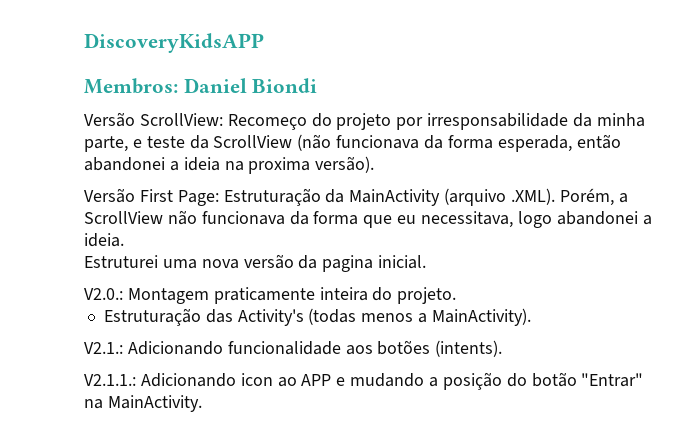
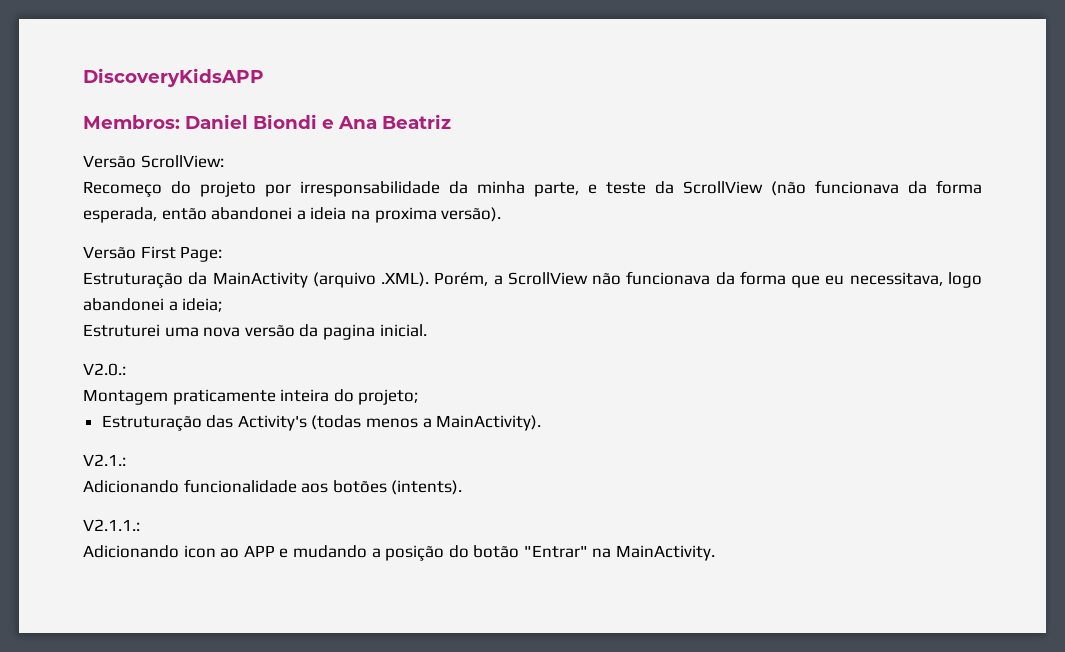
- Membros: Daniel Biondi
+ Membros: Daniel Biondi e Ana Beatriz
- Versão ScrollView: Recomeço do projeto por irresponsabilidade da minha parte, e teste da ScrollView (não funcionava da forma esperada, então abandonei a ideia na proxima versão).
+ Versão ScrollView:
+ Recomeço do projeto por irresponsabilidade da minha parte, e teste da ScrollView (não funcionava da forma esperada, então abandonei a ideia na proxima versão).
- Versão First Page: Estruturação da MainActivity (arquivo .XML). Porém, a ScrollView não funcionava da forma que eu necessitava, logo abandonei a ideia.
+ Versão First Page:
+ Estruturação da MainActivity (arquivo .XML). Porém, a ScrollView não funcionava da forma que eu necessitava, logo abandonei a ideia;
- V2.0.: Montagem praticamente inteira do projeto.
+ V2.0.:
+ Montagem praticamente inteira do projeto;
- V2.1.: Adicionando funcionalidade aos botões (intents).
+ V2.1.:
+ Adicionando funcionalidade aos botões (intents).
- V2.1.1.: Adicionando icon ao APP e mudando a posição do botão "Entrar" na MainActivity.
+ V2.1.1.:
+ Adicionando icon ao APP e mudando a posição do botão "Entrar" na MainActivity.

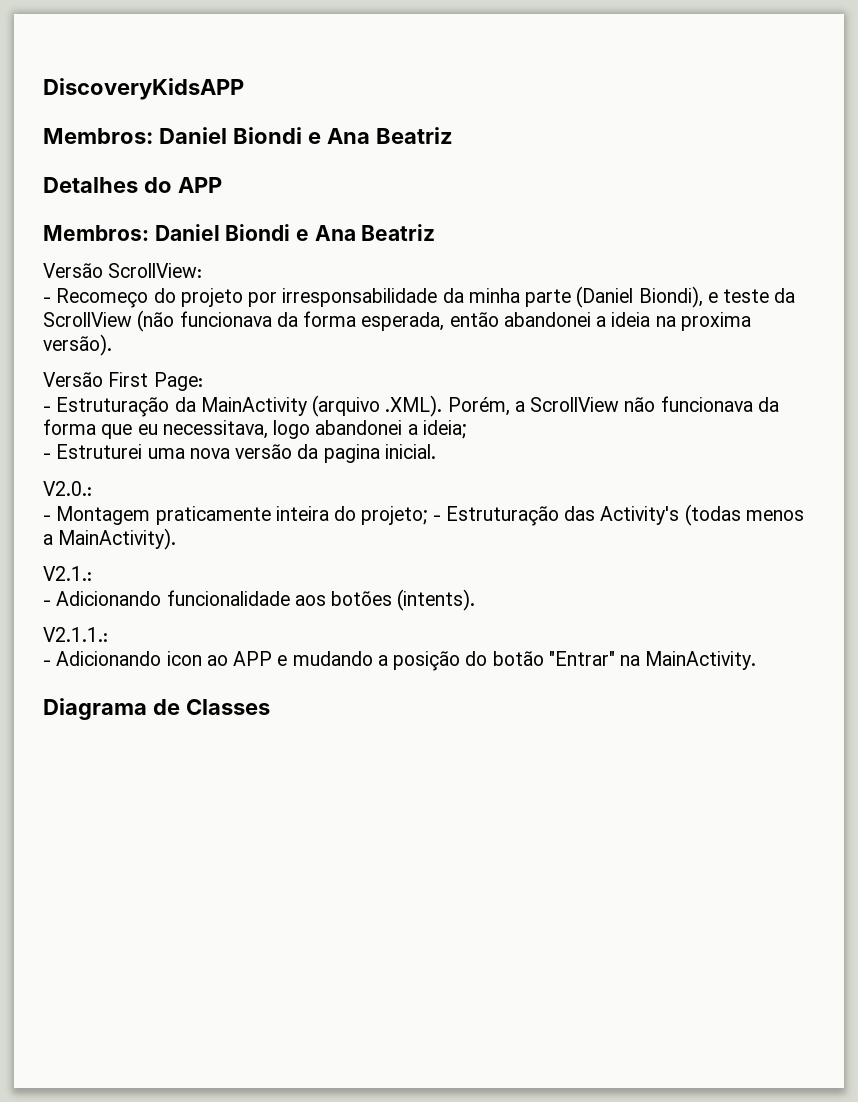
+ Detalhes do APP
+ Membros: Daniel Biondi e Ana Beatriz
- Recomeço do projeto por irresponsabilidade da minha parte, e teste da ScrollView (não funcionava da forma esperada, então abandonei a ideia na proxima versão).
+ - Recomeço do projeto por irresponsabilidade da minha parte (Daniel Biondi), e teste da ScrollView (não funcionava da forma esperada, então abandonei a ideia na proxima versão).
- Estruturação da MainActivity (arquivo .XML). Porém, a ScrollView não funcionava da forma que eu necessitava, logo abandonei a ideia;
+ - Estruturação da MainActivity (arquivo .XML). Porém, a ScrollView não funcionava da forma que eu necessitava, logo abandonei a ideia;
- Estruturei uma nova versão da pagina inicial.
+ - Estruturei uma nova versão da pagina inicial.
- Montagem praticamente inteira do projeto;
- Estruturação das Activity's (todas menos a MainActivity).
+ - Montagem praticamente inteira do projeto; - Estruturação das Activity's (todas menos a MainActivity).
- Adicionando funcionalidade aos botões (intents).
+ - Adicionando funcionalidade aos botões (intents).
- Adicionando icon ao APP e mudando a posição do botão "Entrar" na MainActivity.
+ - Adicionando icon ao APP e mudando a posição do botão "Entrar" na MainActivity.
+ Diagrama de Classes

